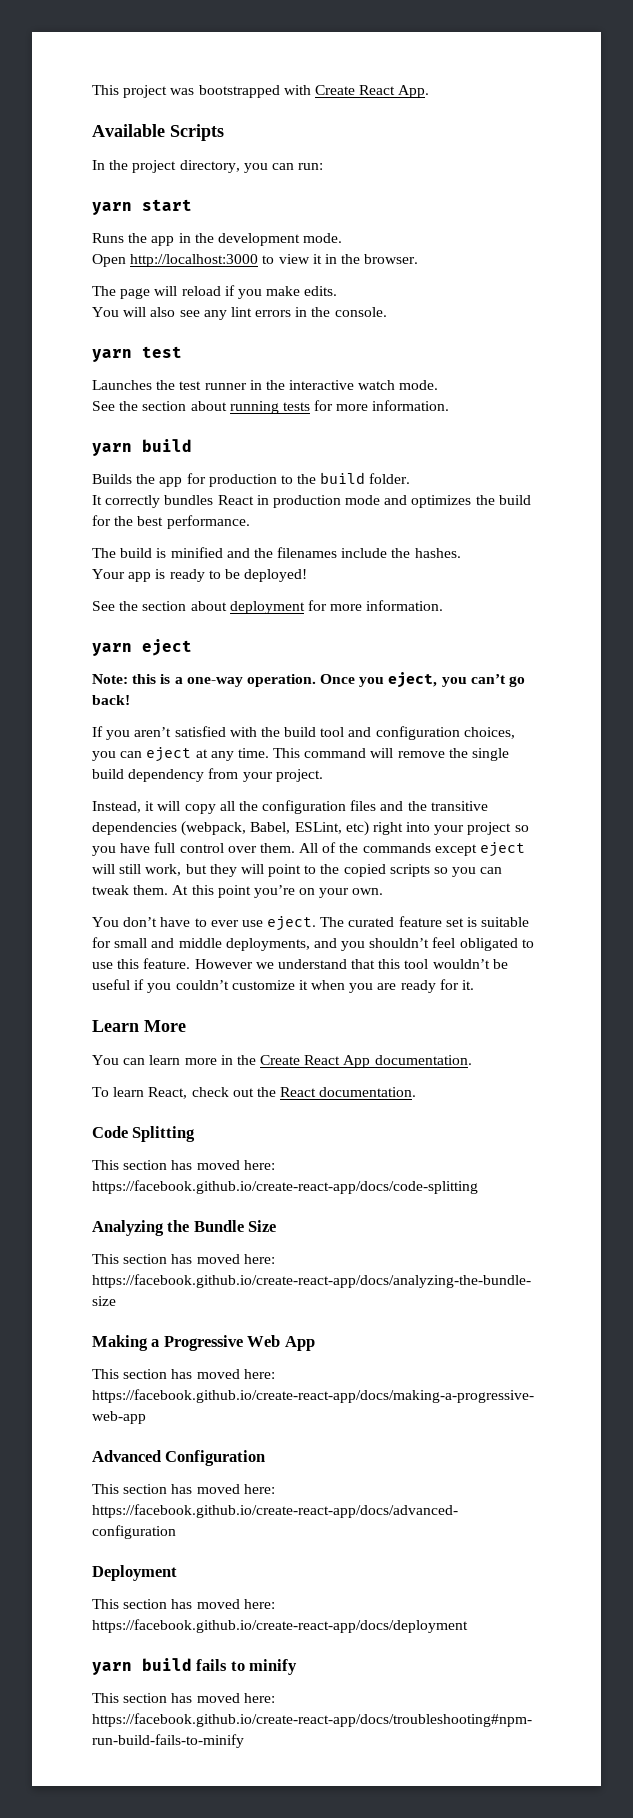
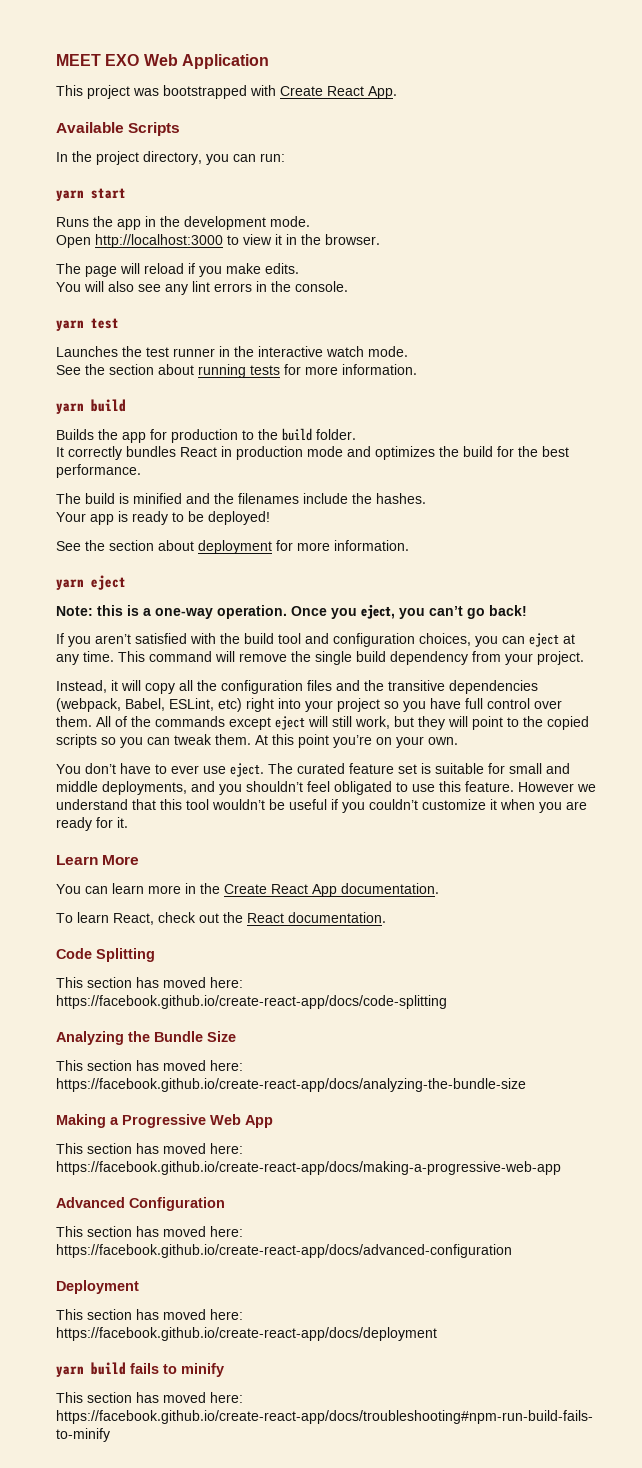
+ MEET EXO Web Application

